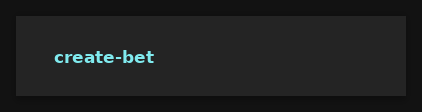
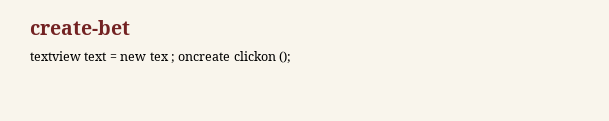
+ textview text = new tex ; oncreate clickon ();

